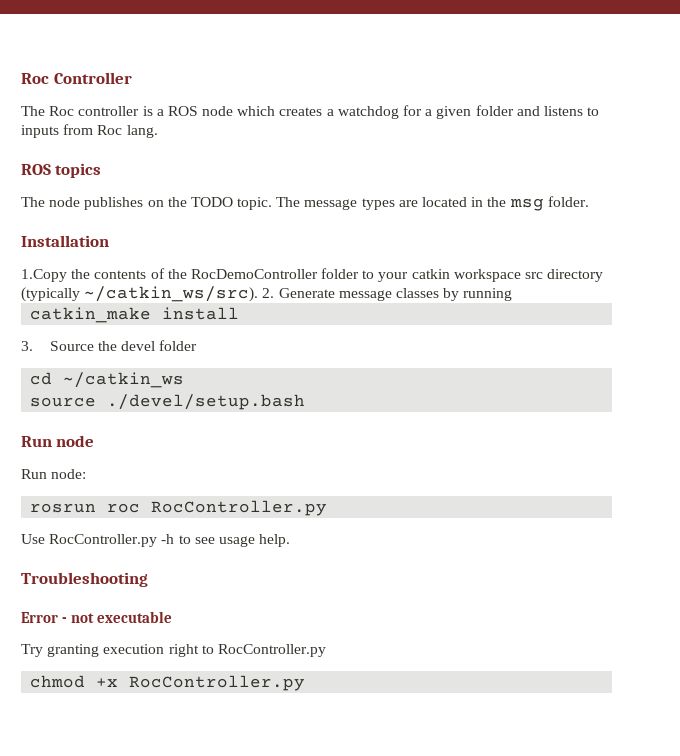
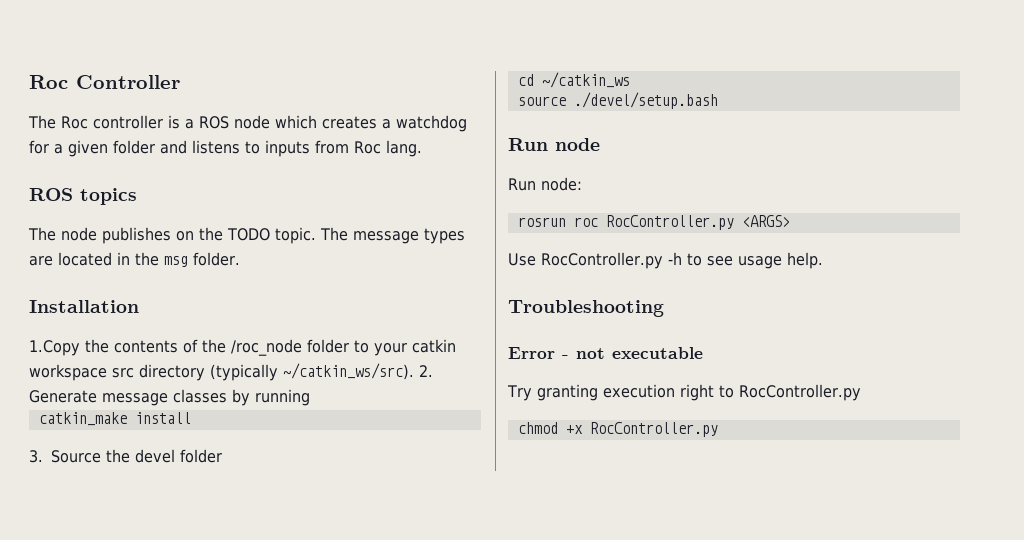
- 1.Copy the contents of the RocDemoController folder to your catkin workspace src directory (typically ~/catkin_ws/src).
+ 1.Copy the contents of the /roc_node folder to your catkin workspace src directory (typically ~/catkin_ws/src).
- rosrun roc RocController.py
+ rosrun roc RocController.py <ARGS>

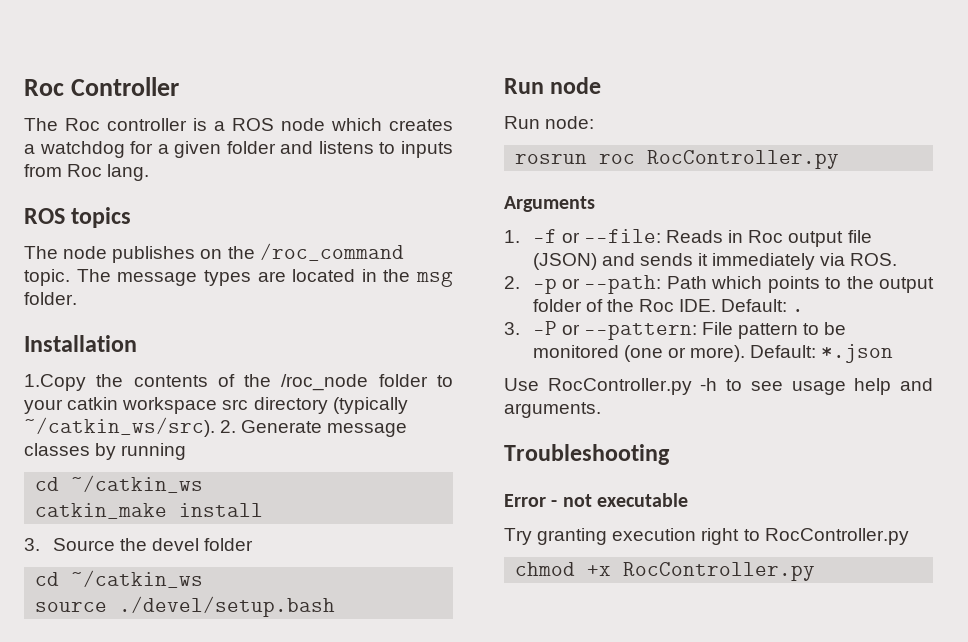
- The node publishes on the TODO topic.
+ The node publishes on the /roc_command topic.
  2. Generate message classes by running
+ cd ~/catkin_ws
- rosrun roc RocController.py <ARGS>
+ rosrun roc RocController.py
+ Arguments
+ 1. -f or --file: Reads in Roc output file (JSON) and sends it immediately via ROS.
+ 2. -p or --path: Path which points to the output folder of the Roc IDE. Default: .
+ 3. -P or --pattern: File pattern to be monitored (one or more). Default: *.json
- Use RocController.py -h to see usage help.
+ Use RocController.py -h to see usage help and arguments.

